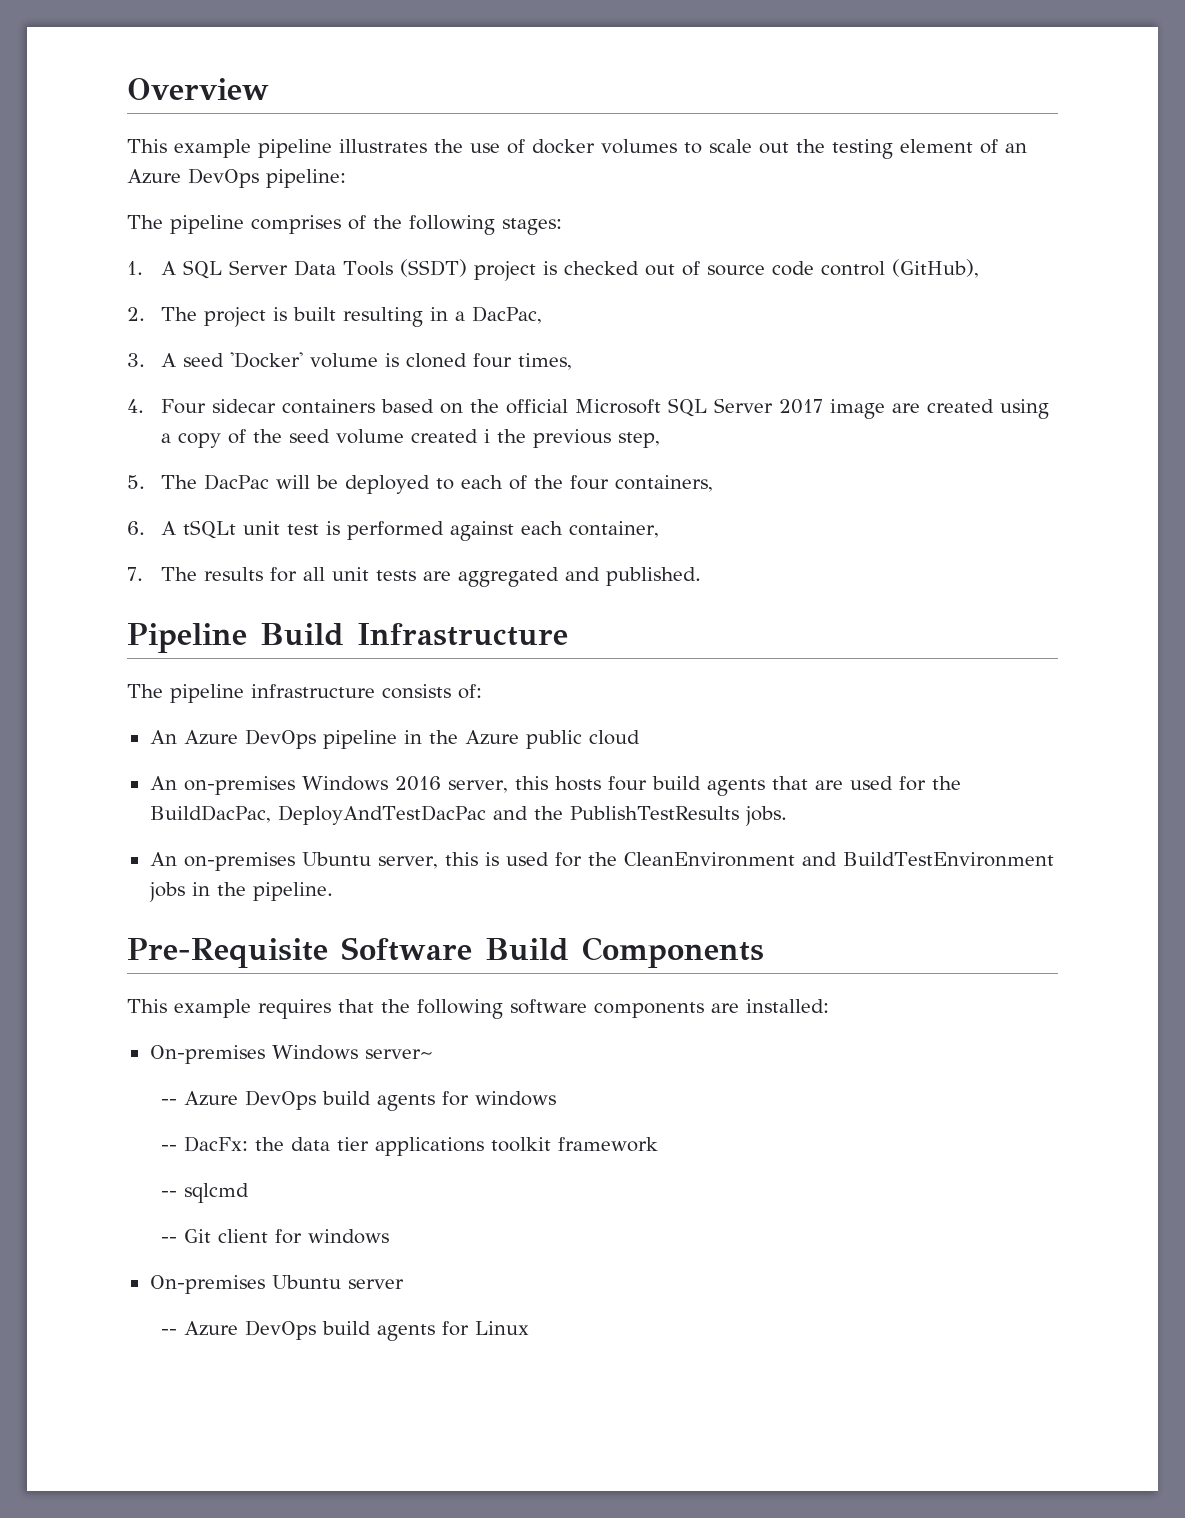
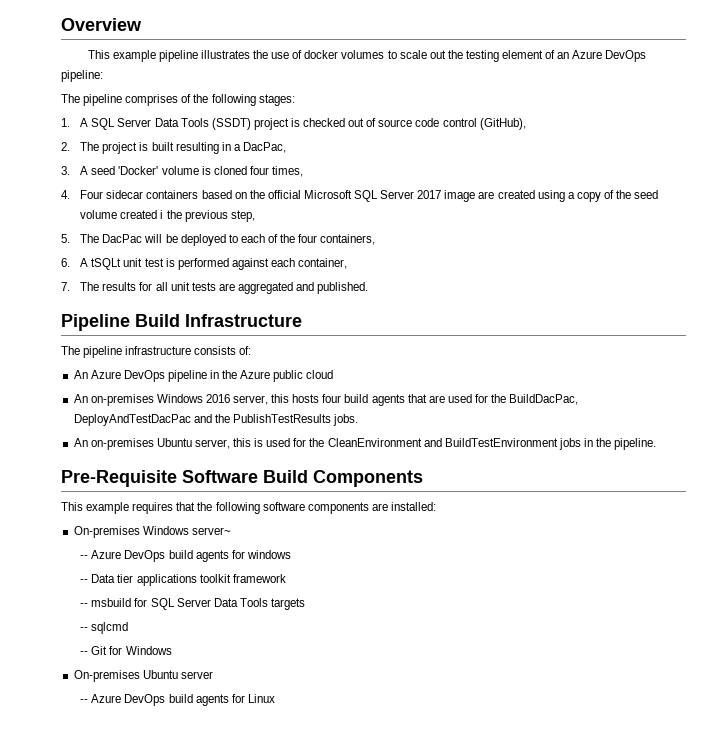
- -- DacFx: the data tier applications toolkit framework
+ -- Data tier applications toolkit framework
+ -- msbuild for SQL Server Data Tools targets
- -- Git client for windows
+ -- Git for Windows

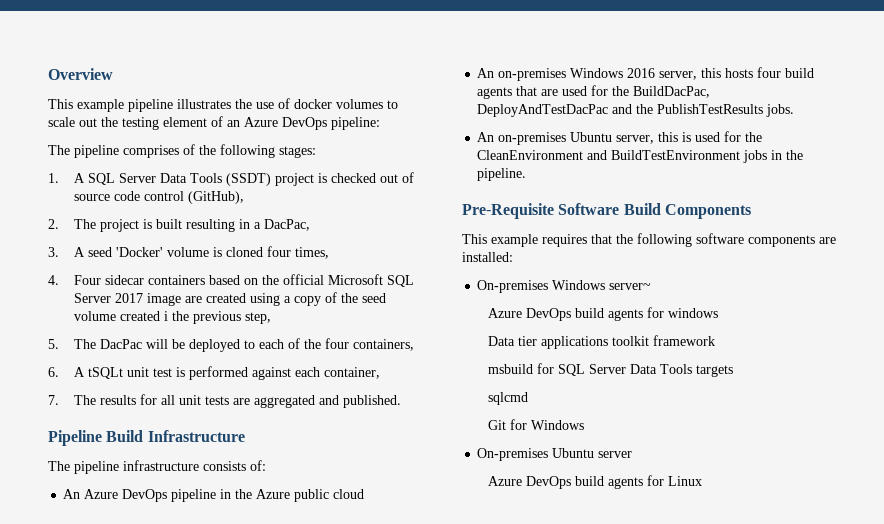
- -- Azure DevOps build agents for windows
+ Azure DevOps build agents for windows
- -- Data tier applications toolkit framework
+ Data tier applications toolkit framework
- -- msbuild for SQL Server Data Tools targets
+ msbuild for SQL Server Data Tools targets
- -- sqlcmd
+ sqlcmd
- -- Git for Windows
+ Git for Windows
- -- Azure DevOps build agents for Linux
+ Azure DevOps build agents for Linux

